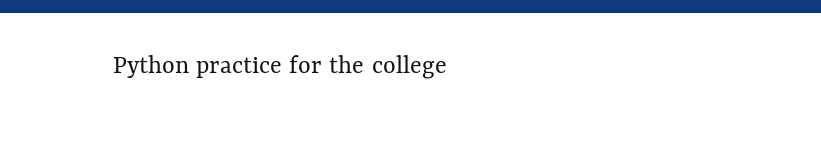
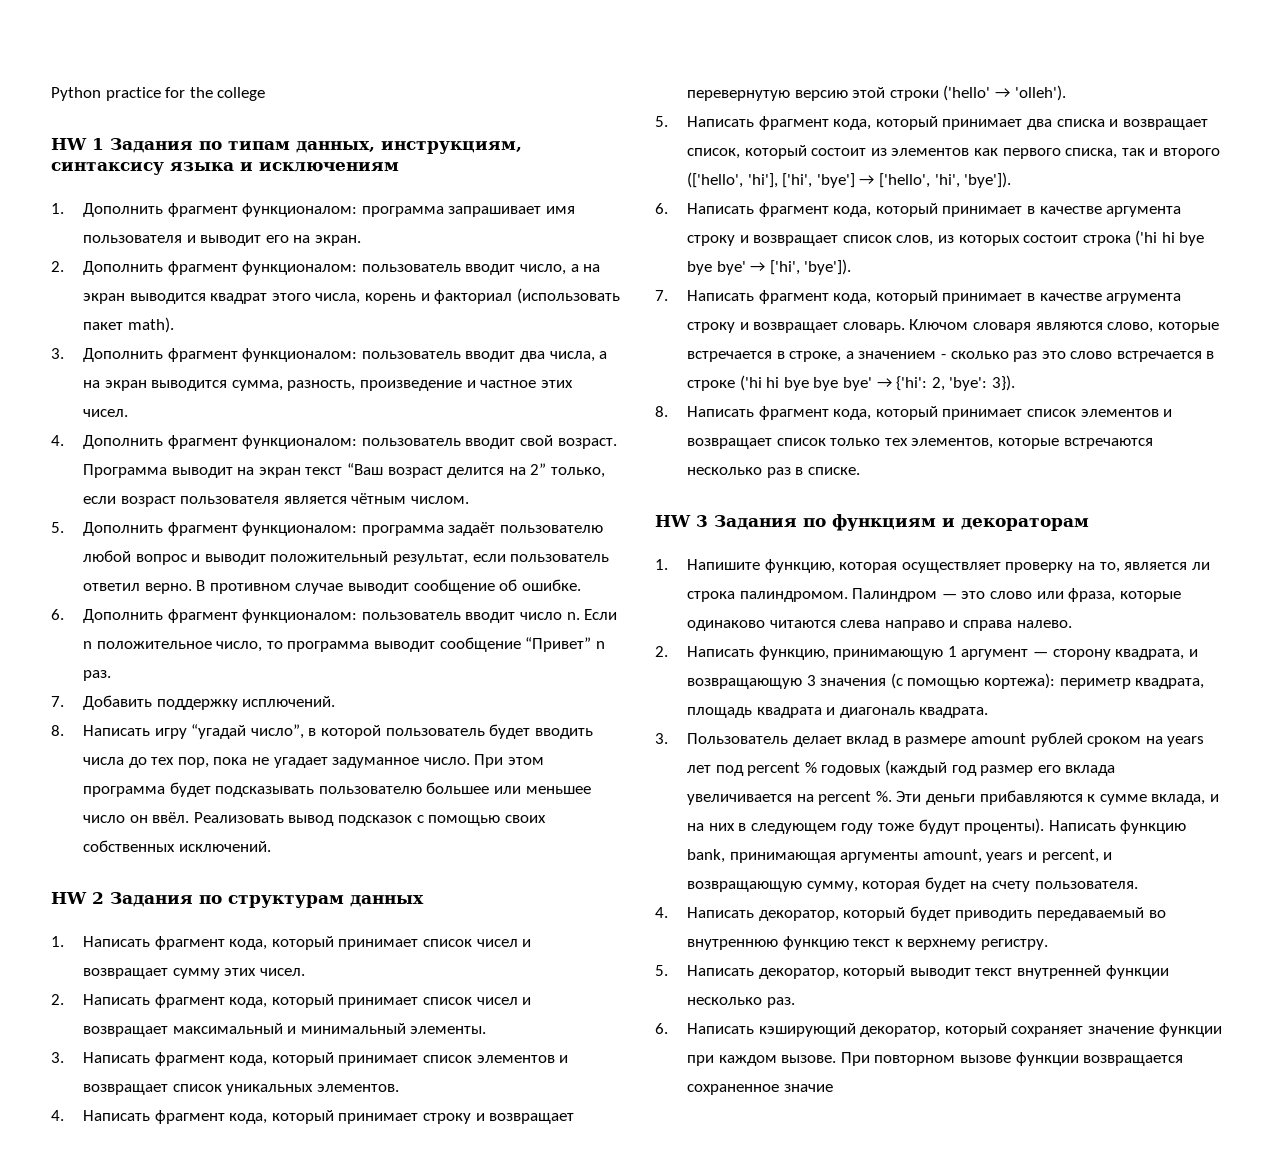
+ HW 1 Задания по типам данных, инструкциям, синтаксису языка и исключениям
+ 1. Дополнить фрагмент функционалом: программа запрашивает имя пользователя и выводит его на экран.
+ 2. Дополнить фрагмент функционалом: пользователь вводит число, а на экран выводится квадрат этого числа, корень и факториал (использовать пакет math).
+ 3. Дополнить фрагмент функционалом: пользователь вводит два числа, а на экран выводится сумма, разность, произведение и частное этих чисел.
+ 4. Дополнить фрагмент функционалом: пользователь вводит свой возраст. Программа выводит на экран текст “Ваш возраст делится на 2” только, если возраст пользователя является чётным числом.
+ 5. Дополнить фрагмент функционалом: программа задаёт пользователю любой вопрос и выводит положительный результат, если пользователь ответил верно. В противном случае выводит сообщение об ошибке.
+ 6. Дополнить фрагмент функционалом: пользователь вводит число n. Если n положительное число, то программа выводит сообщение “Привет” n раз.
+ 7. Добавить поддержку исплючений.
+ 8. Написать игру “угадай число”, в которой пользователь будет вводить числа до тех пор, пока не угадает задуманное число. При этом программа будет подсказывать пользователю большее или меньшее число он ввёл. Реализовать вывод подсказок с помощью своих собственных исключений.
+ HW 2 Задания по структурам данных
+ 1. Написать фрагмент кода, который принимает список чисел и возвращает сумму этих чисел.
+ 2. Написать фрагмент кода, который принимает список чисел и возвращает максимальный и минимальный элементы.
+ 3. Написать фрагмент кода, который принимает список элементов и возвращает список уникальных элементов.
+ 4. Написать фрагмент кода, который принимает строку и возвращает перевернутую версию этой строки ('hello' → 'olleh').
+ 5. Написать фрагмент кода, который принимает два списка и возвращает список, который состоит из элементов как первого списка, так и второго (['hello', 'hi'], ['hi', 'bye'] → ['hello', 'hi', 'bye']).
+ 6. Написать фрагмент кода, который принимает в качестве аргумента строку и возвращает список слов, из которых состоит строка ('hi hi bye bye bye' → ['hi', 'bye']).
+ 7. Написать фрагмент кода, который принимает в качестве агрумента строку и возвращает словарь. Ключом словаря являются слово, которые встречается в строке, а значением - сколько раз это слово встречается в строке ('hi hi bye bye bye' → {'hi': 2, 'bye': 3}).
+ 8. Написать фрагмент кода, который принимает список элементов и возвращает список только тех элементов, которые встречаются несколько раз в списке.
+ HW 3 Задания по функциям и декораторам
+ 1. Напишите функцию, которая осуществляет проверку на то, является ли строка палиндромом. Палиндром — это слово или фраза, которые одинаково читаются слева направо и справа налево.
+ 2. Написать функцию, принимающую 1 аргумент — сторону квадрата, и возвращающую 3 значения (с помощью кортежа): периметр квадрата, площадь квадрата и диагональ квадрата.
+ 3. Пользователь делает вклад в размере amount рублей сроком на years лет под percent % годовых (каждый год размер его вклада увеличивается на percent %. Эти деньги прибавляются к сумме вклада, и на них в следующем году тоже будут проценты). Написать функцию bank, принимающая аргументы amount, years и percent, и возвращающую сумму, которая будет на счету пользователя.
+ 4. Написать декоратор, который будет приводить передаваемый во внутреннюю функцию текст к верхнему регистру.
+ 5. Написать декоратор, который выводит текст внутренней функции несколько раз.
+ 6. Написать кэширующий декоратор, который сохраняет значение функции при каждом вызове. При повторном вызове функции возвращается сохраненное значие

